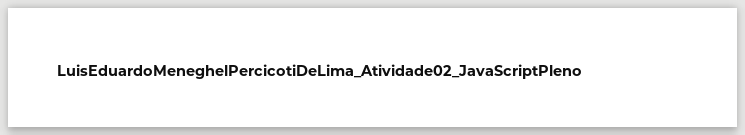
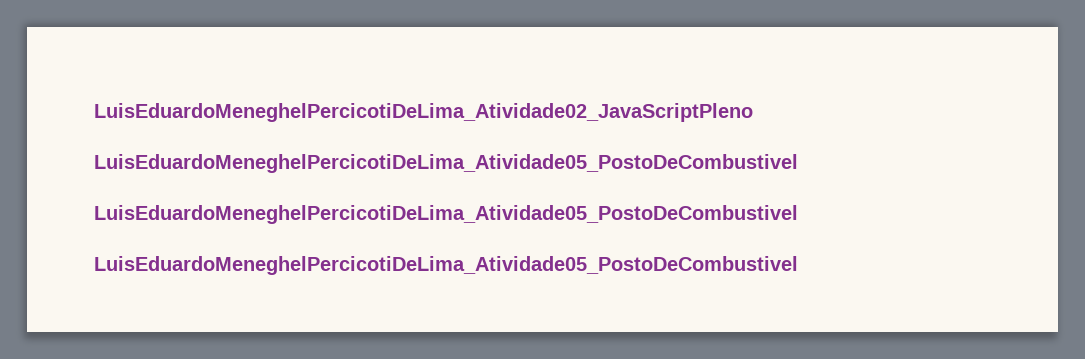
  LuisEduardoMeneghelPercicotiDeLima_Atividade02_JavaScriptPleno
+ LuisEduardoMeneghelPercicotiDeLima_Atividade05_PostoDeCombustivel
+ LuisEduardoMeneghelPercicotiDeLima_Atividade05_PostoDeCombustivel
+ LuisEduardoMeneghelPercicotiDeLima_Atividade05_PostoDeCombustivel

